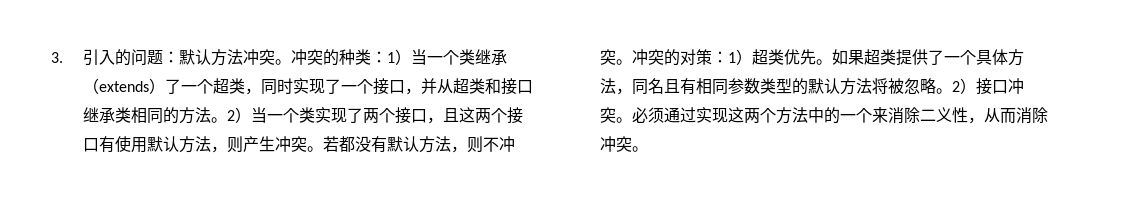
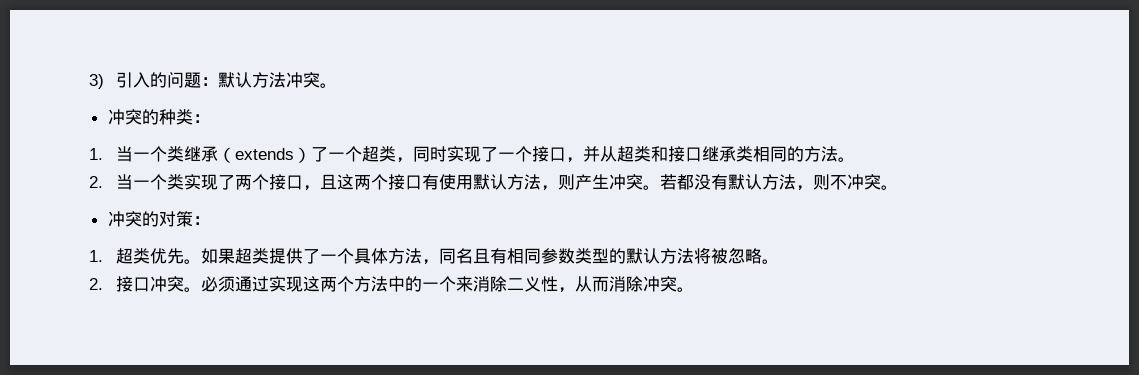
- 3.引入的问题：默认方法冲突。冲突的种类：1）当一个类继承（extends）了一个超类，同时实现了一个接口，并从超类和接口继承类相同的方法。2）当一个类实现了两个接口，且这两个接口有使用默认方法，则产生冲突。
+ 3)引入的问题：默认方法冲突。
+ 冲突的种类：
+ 1.当一个类继承（extends）了一个超类，同时实现了一个接口，并从超类和接口继承类相同的方法。
+ 2.当一个类实现了两个接口，且这两个接口有使用默认方法，则产生冲突。
- 若都没有默认方法，则不冲突。冲突的对策：1）超类优先。
+ 若都没有默认方法，则不冲突。
+ 冲突的对策：
+ 1.超类优先。
- 如果超类提供了一个具体方法，同名且有相同参数类型的默认方法将被忽略。2）接口冲突。
+ 如果超类提供了一个具体方法，同名且有相同参数类型的默认方法将被忽略。
+ 2.接口冲突。

